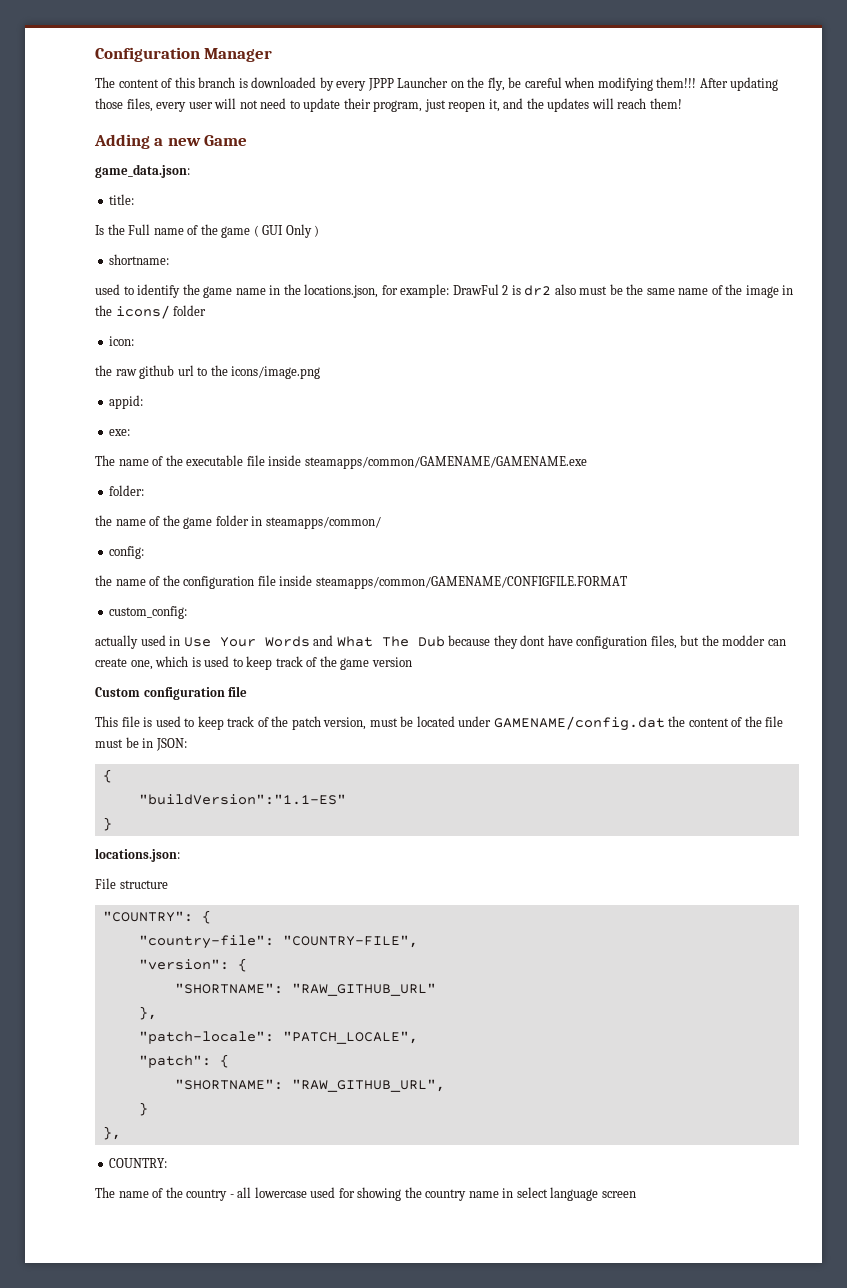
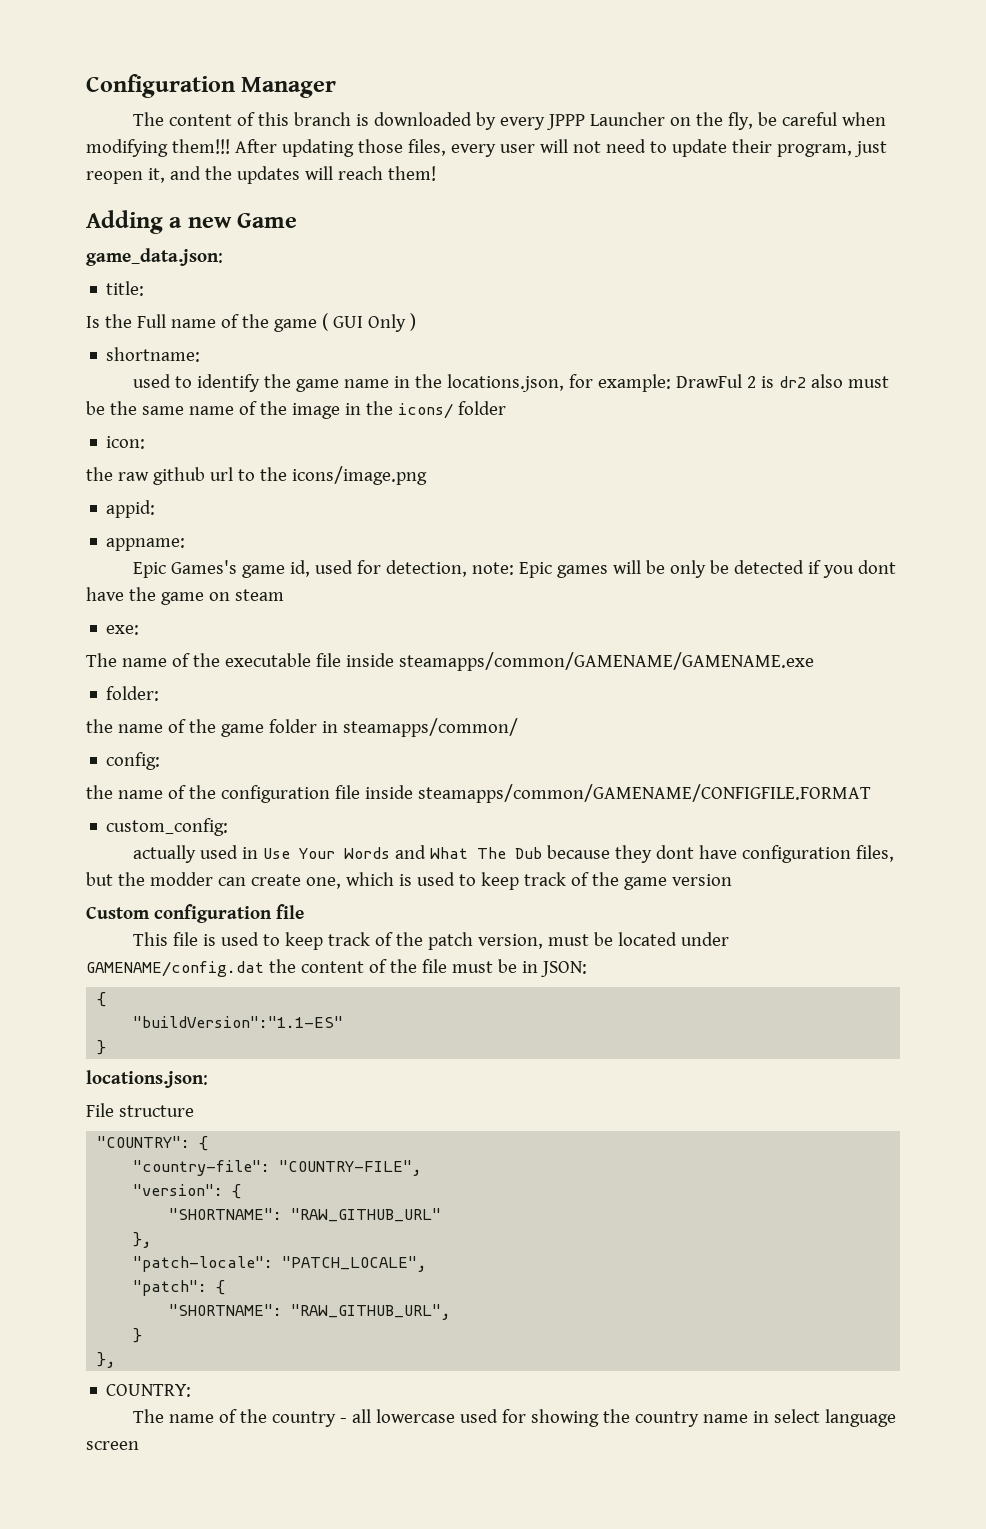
+ appname:
+ Epic Games's game id, used for detection, note: Epic games will be only be detected if you dont have the game on steam

